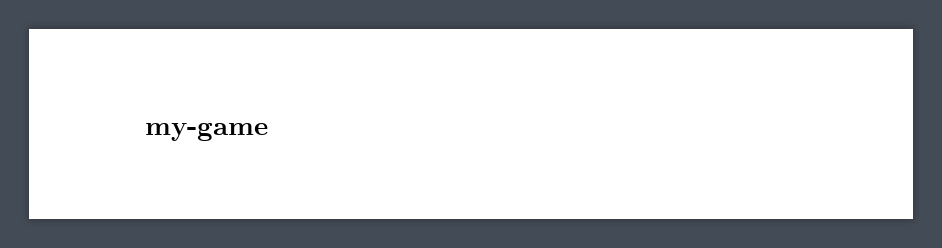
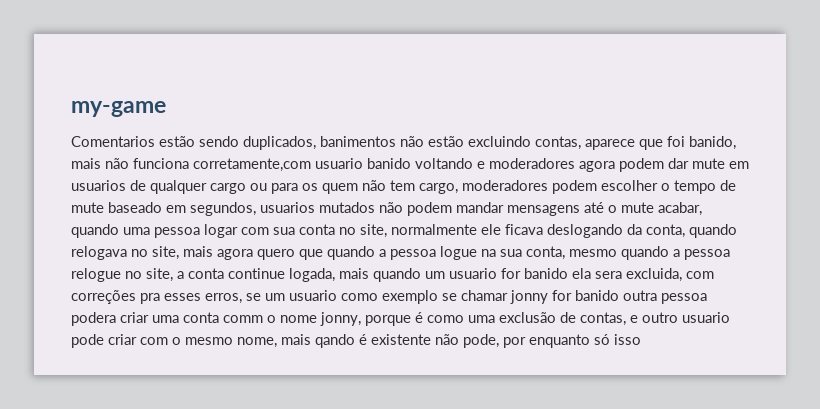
+ Comentarios estão sendo duplicados, banimentos não estão excluindo contas, aparece que foi banido, mais não funciona corretamente,com usuario banido voltando e moderadores agora podem dar mute em usuarios de qualquer cargo ou para os quem não tem cargo, moderadores podem escolher o tempo de mute baseado em segundos, usuarios mutados não podem mandar mensagens até o mute acabar, quando uma pessoa logar com sua conta no site, normalmente ele ficava deslogando da conta, quando relogava no site, mais agora quero que quando a pessoa logue na sua conta, mesmo quando a pessoa relogue no site, a conta continue logada, mais quando um usuario for banido ela sera excluida, com correções pra esses erros, se um usuario como exemplo se chamar jonny for banido outra pessoa podera criar uma conta comm o nome jonny, porque é como uma exclusão de contas, e outro usuario pode criar com o mesmo nome, mais qando é existente não pode, por enquanto só isso

